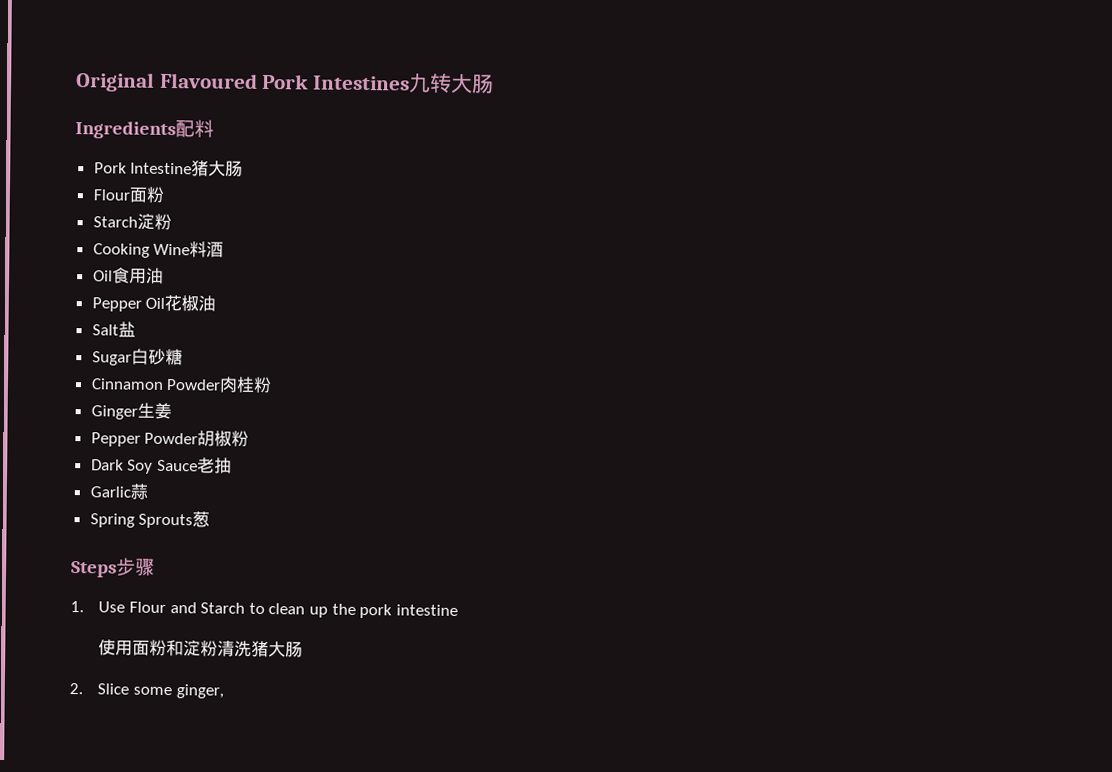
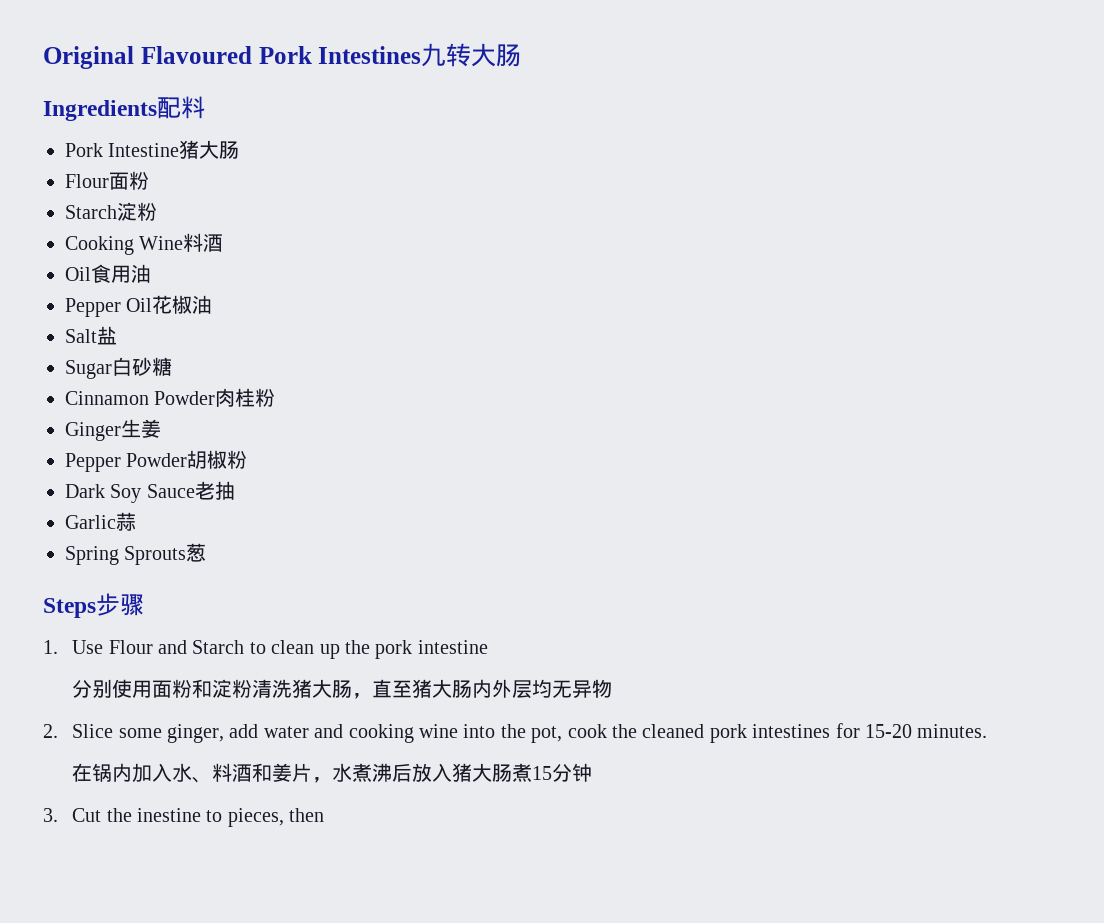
- 使用面粉和淀粉清洗猪大肠
- 2. Slice some ginger,
+ 分别使用面粉和淀粉清洗猪大肠，直至猪大肠内外层均无异物
+ 2. Slice some ginger, add water and cooking wine into the pot, cook the cleaned pork intestines for 15-20 minutes.
+ 在锅内加入水、料酒和姜片，水煮沸后放入猪大肠煮15分钟
+ 3. Cut the inestine to pieces, then

